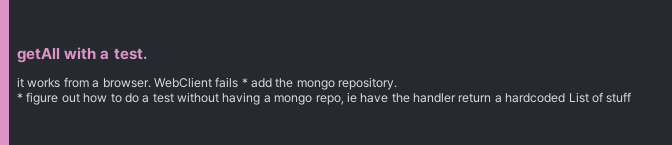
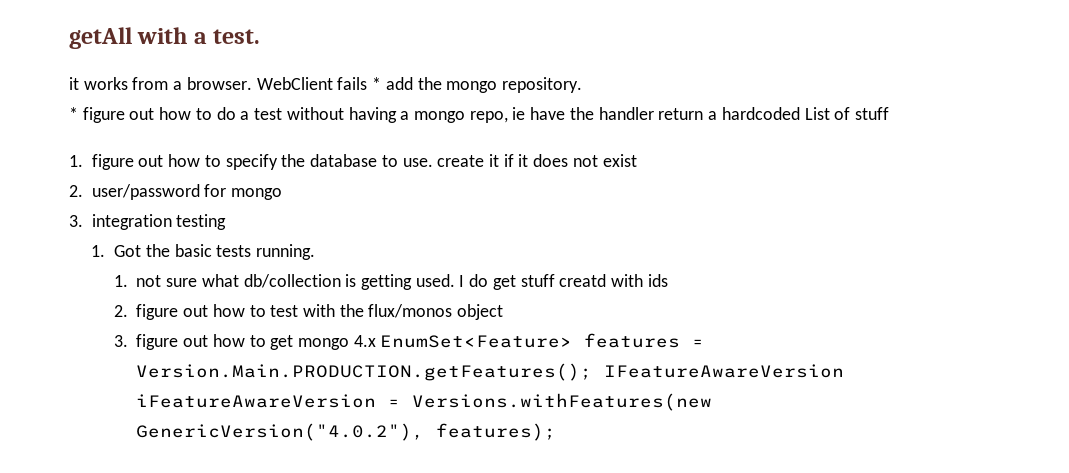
+ 1. figure out how to specify the database to use. create it if it does not exist
+ 2. user/password for mongo
+ 3. integration testing
+ 1. Got the basic tests running.
+ 1. not sure what db/collection is getting used. I do get stuff creatd with ids
+ 2. figure out how to test with the flux/monos object
+ 3. figure out how to get mongo 4.x EnumSet<Feature> features = Version.Main.PRODUCTION.getFeatures(); IFeatureAwareVersion iFeatureAwareVersion = Versions.withFeatures(new GenericVersion("4.0.2"), features);

